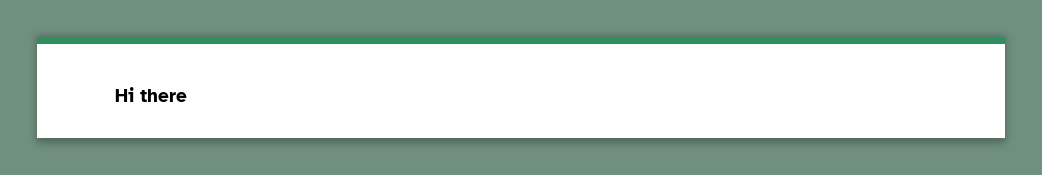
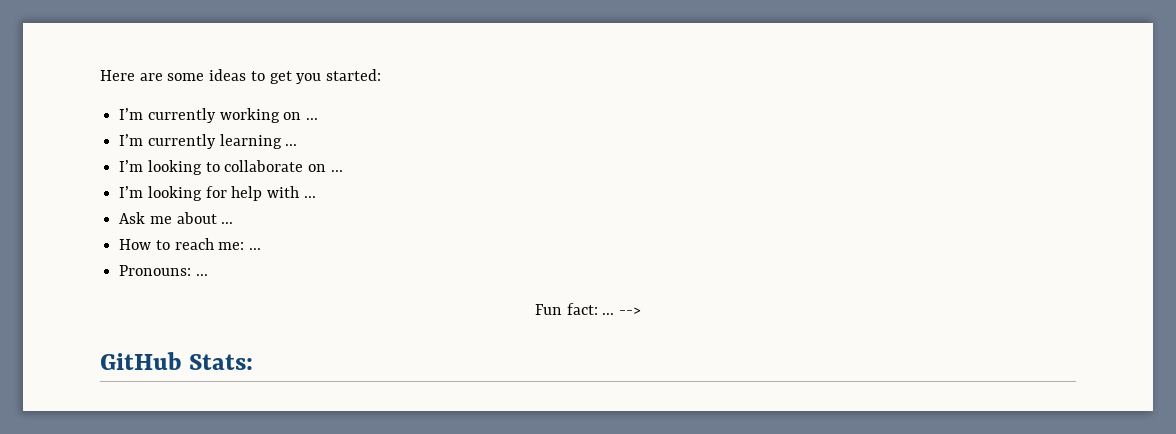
- Hi there
+ Here are some ideas to get you started:
+ I’m currently working on ...
+ I’m currently learning ...
+ I’m looking to collaborate on ...
+ I’m looking for help with ...
+ Ask me about ...
+ How to reach me: ...
+ Pronouns: ...
+ Fun fact: ... -->
+ GitHub Stats:

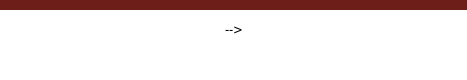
- Here are some ideas to get you started:
- I’m currently working on ...
- I’m currently learning ...
- I’m looking to collaborate on ...
- I’m looking for help with ...
- Ask me about ...
- How to reach me: ...
- Pronouns: ...
- Fun fact: ...
- GitHub Stats:

